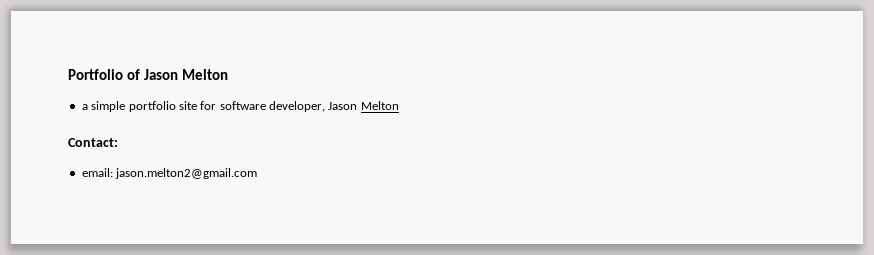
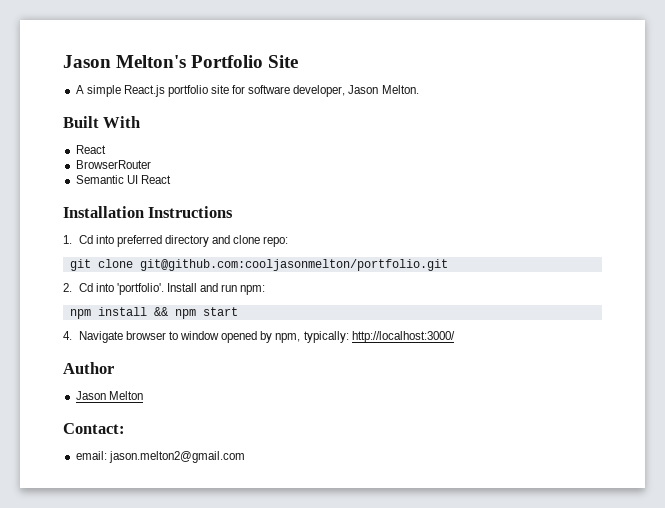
- Portfolio of Jason Melton
- a simple portfolio site for software developer, Jason Melton
+ Jason Melton's Portfolio Site
+ A simple React.js portfolio site for software developer, Jason Melton.
+ Built With
+ React
+ BrowserRouter
+ Semantic UI React
+ Installation Instructions
+ 1. Cd into preferred directory and clone repo:
+ git clone git@github.com:cooljasonmelton/portfolio.git
+ 2. Cd into 'portfolio'. Install and run npm:
+ npm install && npm start
+ 4. Navigate browser to window opened by npm, typically: http://localhost:3000/
+ Author
+ Jason Melton

